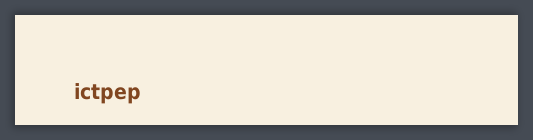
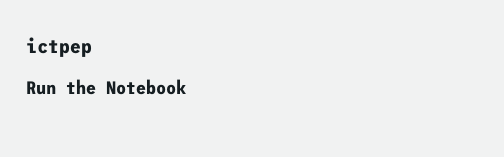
+ Run the Notebook

